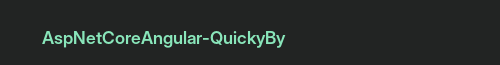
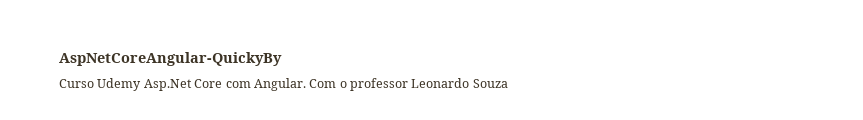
+ Curso Udemy Asp.Net Core com Angular. Com o professor Leonardo Souza

